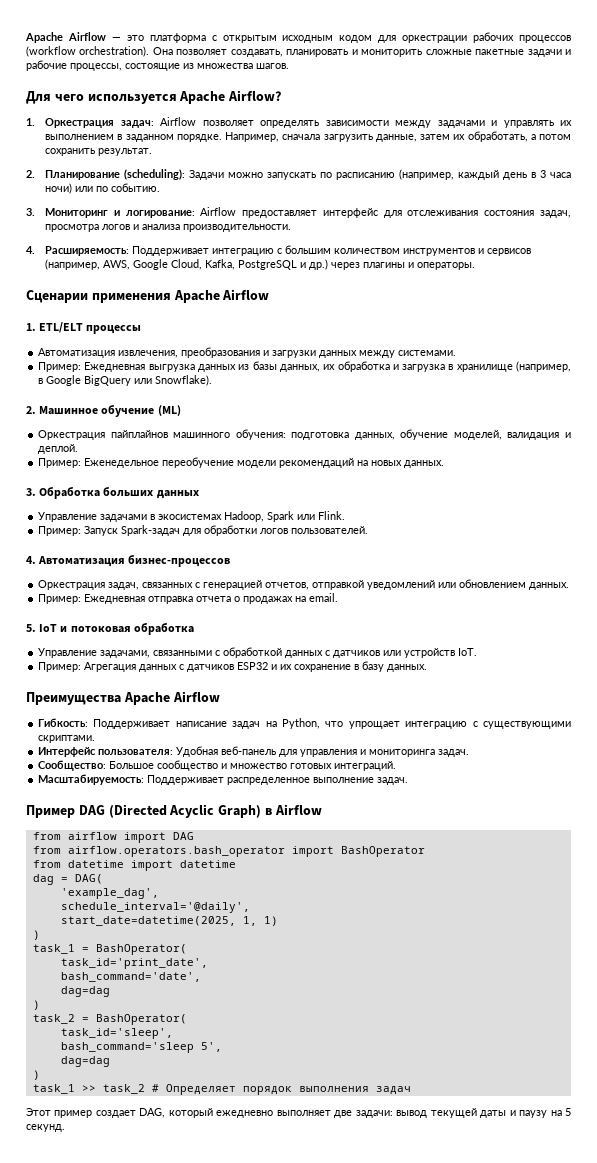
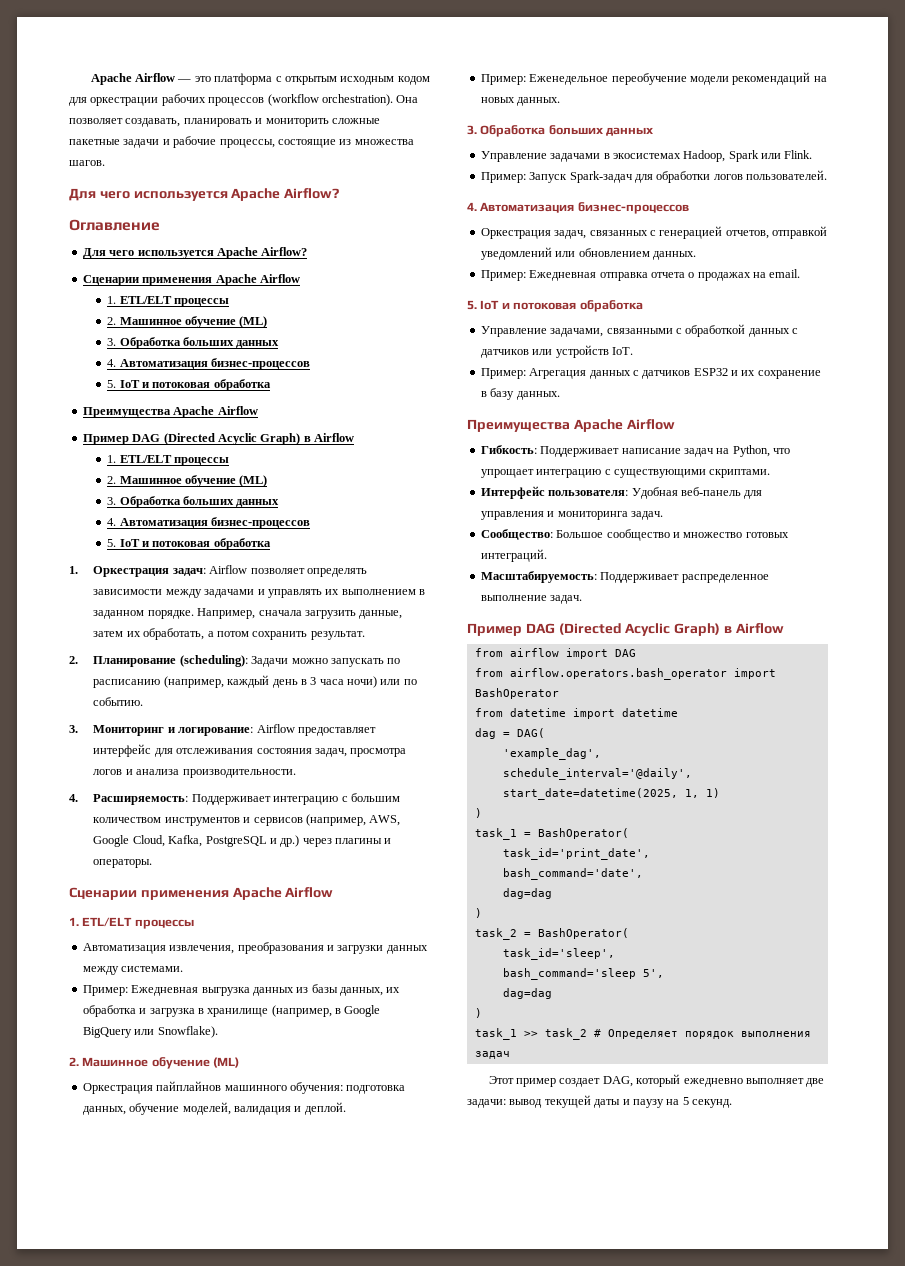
+ Оглавление
+ Для чего используется Apache Airflow?
+ Сценарии применения Apache Airflow
+ 1. ETL/ELT процессы
+ 2. Машинное обучение (ML)
+ 3. Обработка больших данных
+ 4. Автоматизация бизнес-процессов
+ 5. IoT и потоковая обработка
+ Преимущества Apache Airflow
+ Пример DAG (Directed Acyclic Graph) в Airflow
+ 1. ETL/ELT процессы
+ 2. Машинное обучение (ML)
+ 3. Обработка больших данных
+ 4. Автоматизация бизнес-процессов
+ 5. IoT и потоковая обработка

